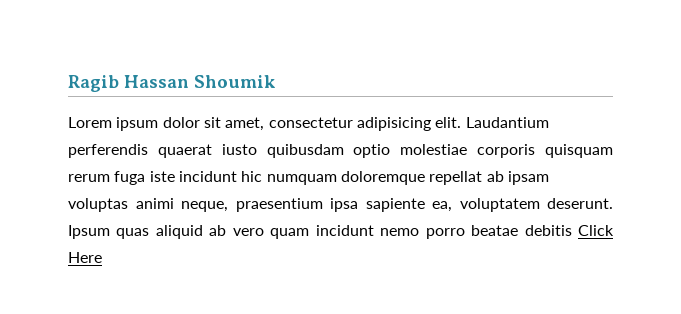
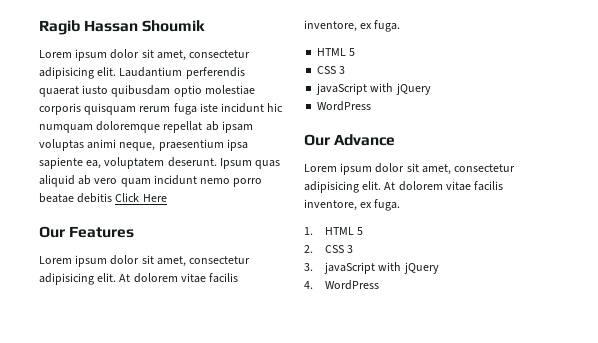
+ Our Features
+ Lorem ipsum dolor sit amet, consectetur adipisicing elit. At dolorem vitae facilis inventore, ex fuga.
+ HTML 5
+ CSS 3
+ javaScript with jQuery
+ WordPress
+ Our Advance
+ Lorem ipsum dolor sit amet, consectetur adipisicing elit. At dolorem vitae facilis inventore, ex fuga.
+ 1. HTML 5
+ 2. CSS 3
+ 3. javaScript with jQuery
+ 4. WordPress

